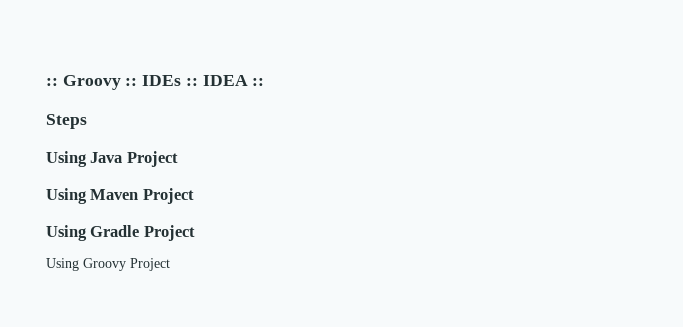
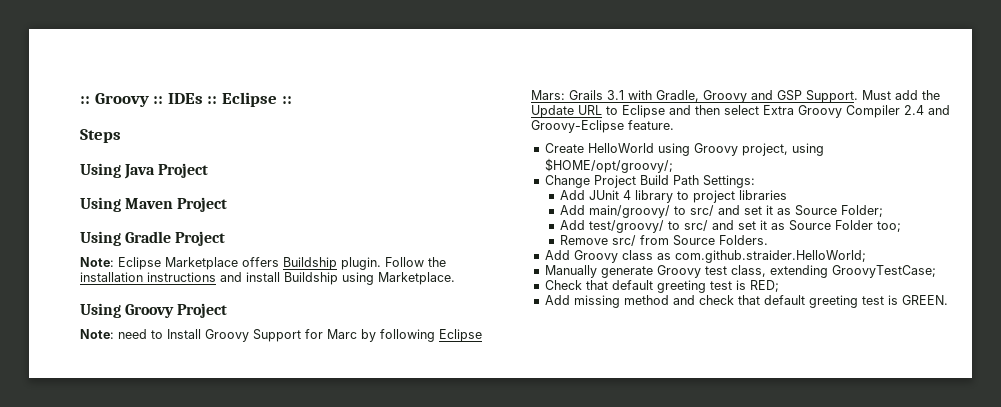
- :: Groovy :: IDEs :: IDEA ::
+ :: Groovy :: IDEs :: Eclipse ::
+ Note: Eclipse Marketplace offers Buildship plugin. Follow the installation instructions and install Buildship using Marketplace.
  Using Groovy Project
+ Note: need to Install Groovy Support for Marc by following Eclipse Mars: Grails 3.1 with Gradle, Groovy and GSP Support. Must add the Update URL to Eclipse and then select Extra Groovy Compiler 2.4 and Groovy-Eclipse feature.
+ Create HelloWorld using Groovy project, using $HOME/opt/groovy/;
+ Change Project Build Path Settings:
+ Add JUnit 4 library to project libraries
+ Add main/groovy/ to src/ and set it as Source Folder;
+ Add test/groovy/ to src/ and set it as Source Folder too;
+ Remove src/ from Source Folders.
+ Add Groovy class as com.github.straider.HelloWorld;
+ Manually generate Groovy test class, extending GroovyTestCase;
+ Check that default greeting test is RED;
+ Add missing method and check that default greeting test is GREEN.

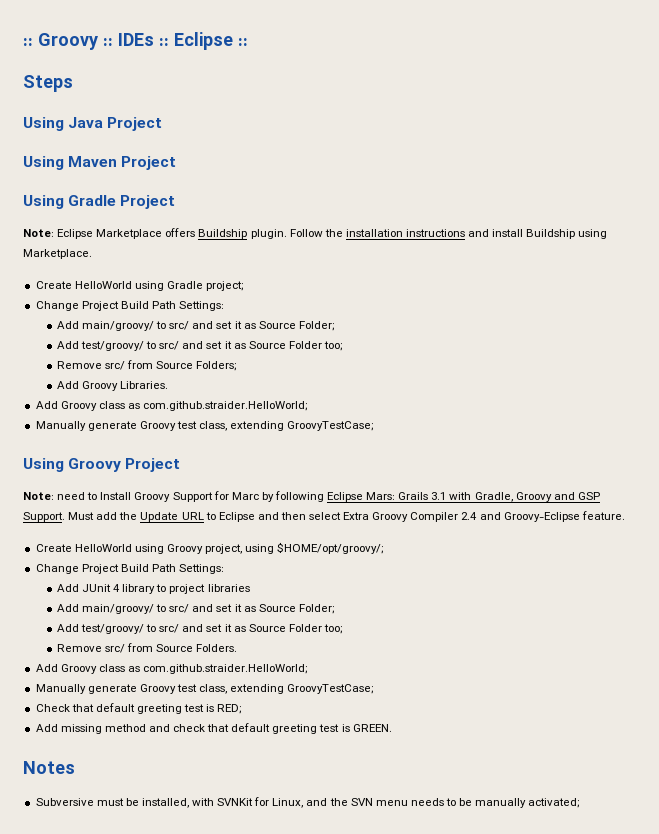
+ Create HelloWorld using Gradle project;
+ Change Project Build Path Settings:
+ Add main/groovy/ to src/ and set it as Source Folder;
+ Add test/groovy/ to src/ and set it as Source Folder too;
+ Remove src/ from Source Folders;
+ Add Groovy Libraries.
+ Add Groovy class as com.github.straider.HelloWorld;
+ Manually generate Groovy test class, extending GroovyTestCase;
+ Notes
+ Subversive must be installed, with SVNKit for Linux, and the SVN menu needs to be manually activated;

